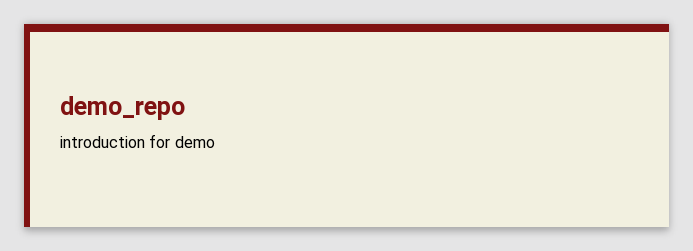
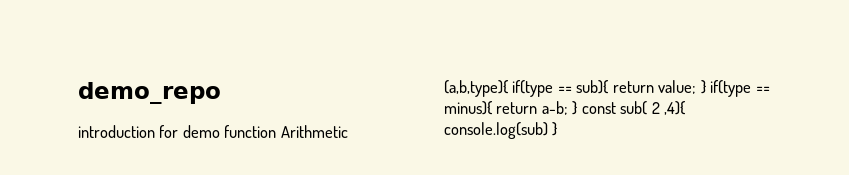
- introduction for demo
+ introduction for demo function Arithmetic (a,b,type){ if(type == sub){ return value; } if(type == minus){ return a-b; } const sub( 2 ,4){ console.log(sub) }

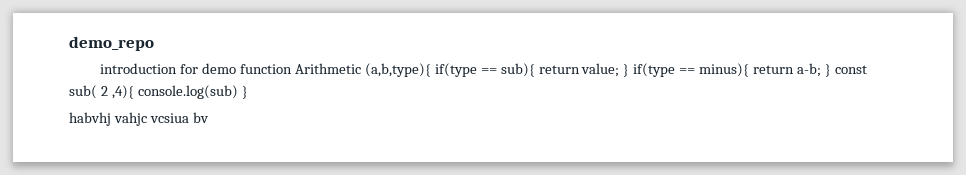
+ habvhj vahjc vcsiua bv

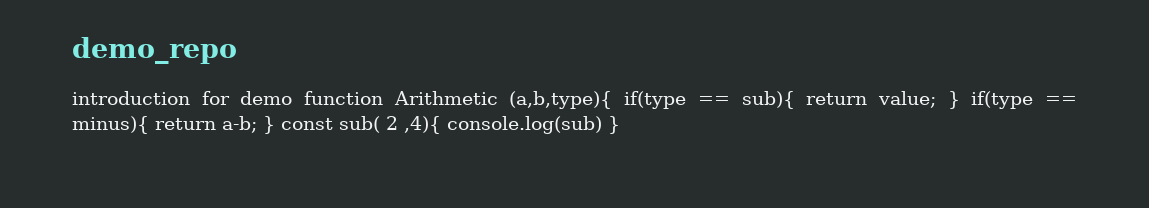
- habvhj vahjc vcsiua bv

